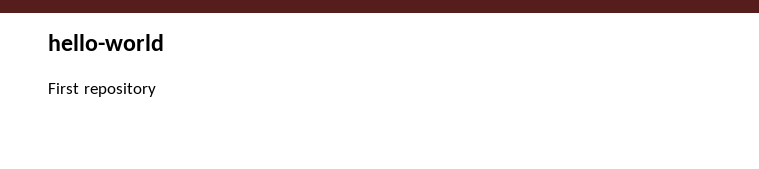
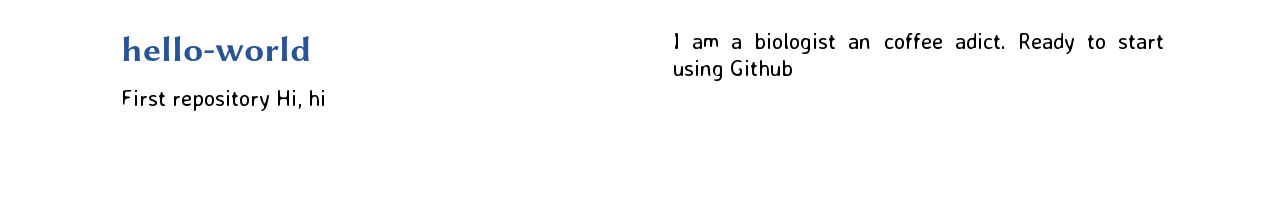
- First repository
+ First repository Hi, hi
+ I am a biologist an coffee adict. Ready to start using Github

